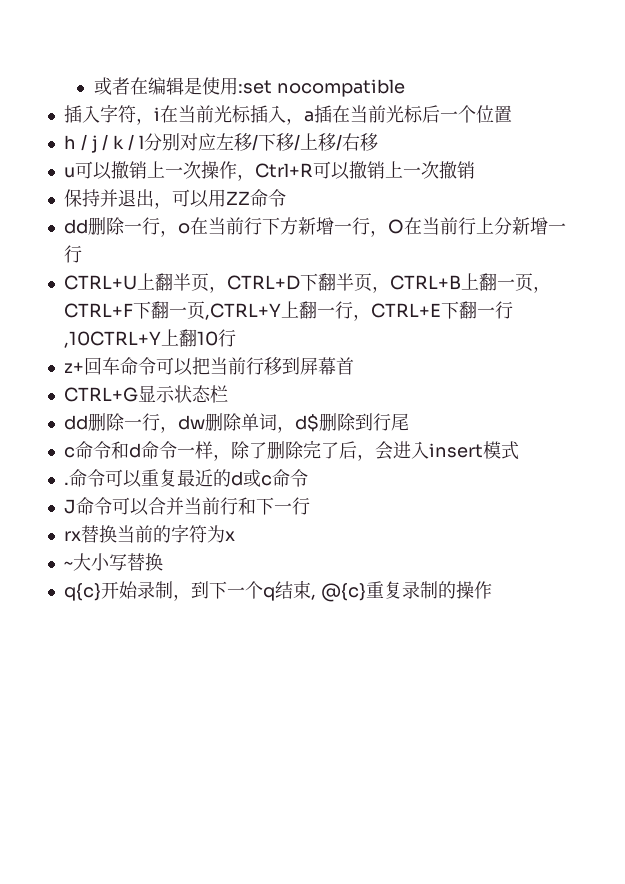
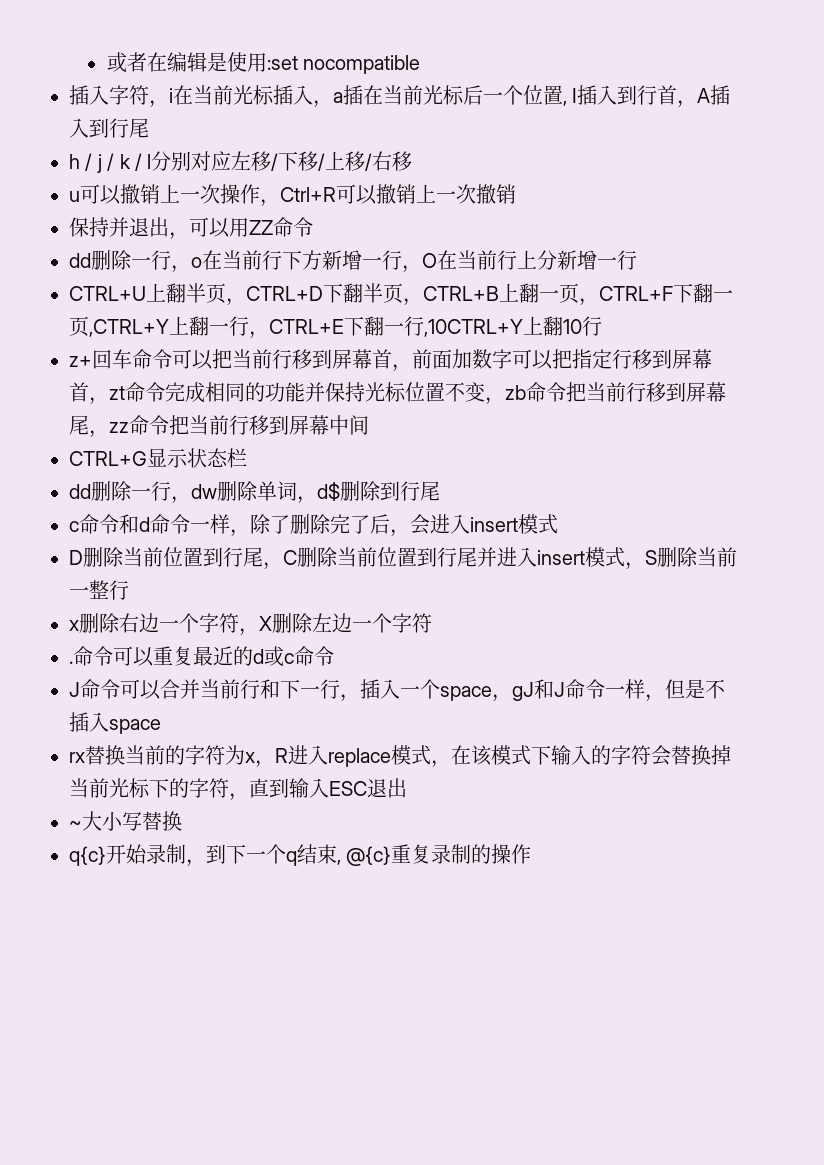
- 插入字符，i在当前光标插入，a插在当前光标后一个位置
+ 插入字符，i在当前光标插入，a插在当前光标后一个位置, I插入到行首，A插入到行尾
- z+回车命令可以把当前行移到屏幕首
+ z+回车命令可以把当前行移到屏幕首，前面加数字可以把指定行移到屏幕首，zt命令完成相同的功能并保持光标位置不变，zb命令把当前行移到屏幕尾，zz命令把当前行移到屏幕中间
+ D删除当前位置到行尾，C删除当前位置到行尾并进入insert模式，S删除当前一整行
+ x删除右边一个字符，X删除左边一个字符
- J命令可以合并当前行和下一行
+ J命令可以合并当前行和下一行，插入一个space，gJ和J命令一样，但是不插入space
- rx替换当前的字符为x
+ rx替换当前的字符为x，R进入replace模式，在该模式下输入的字符会替换掉当前光标下的字符，直到输入ESC退出

